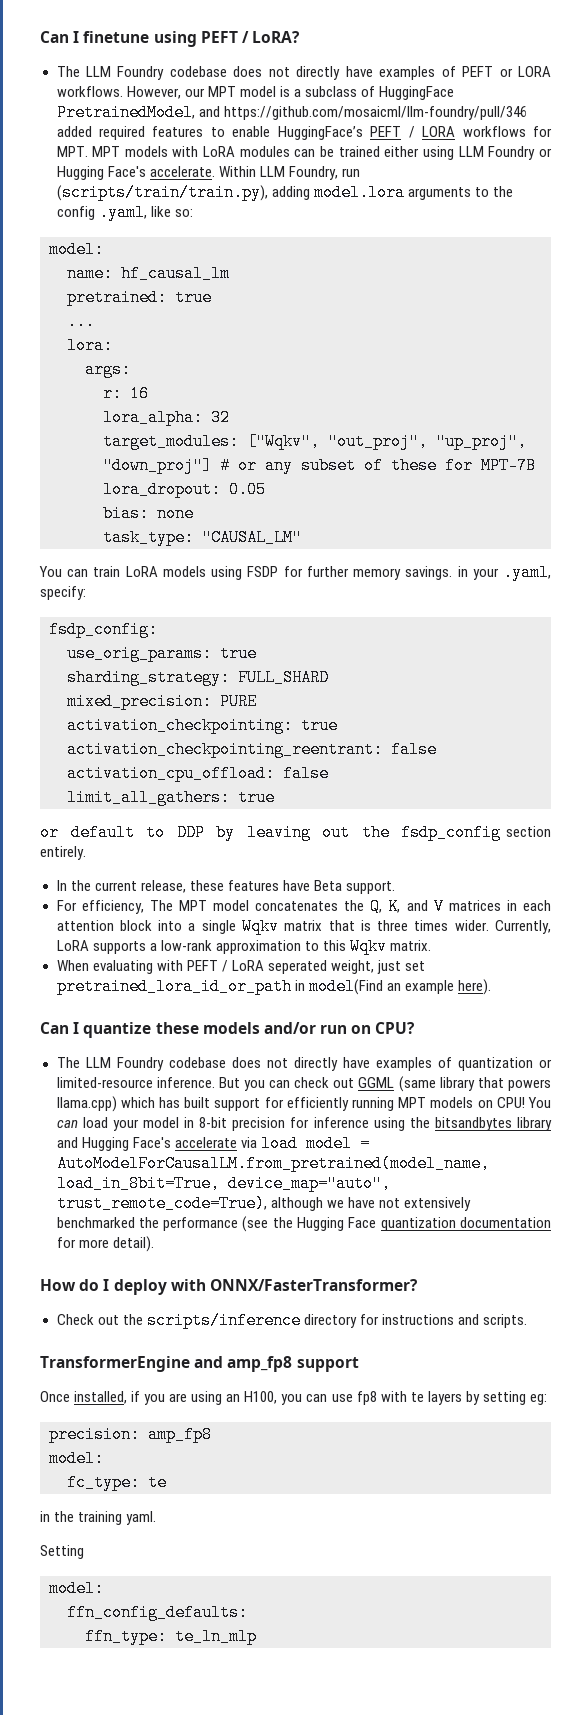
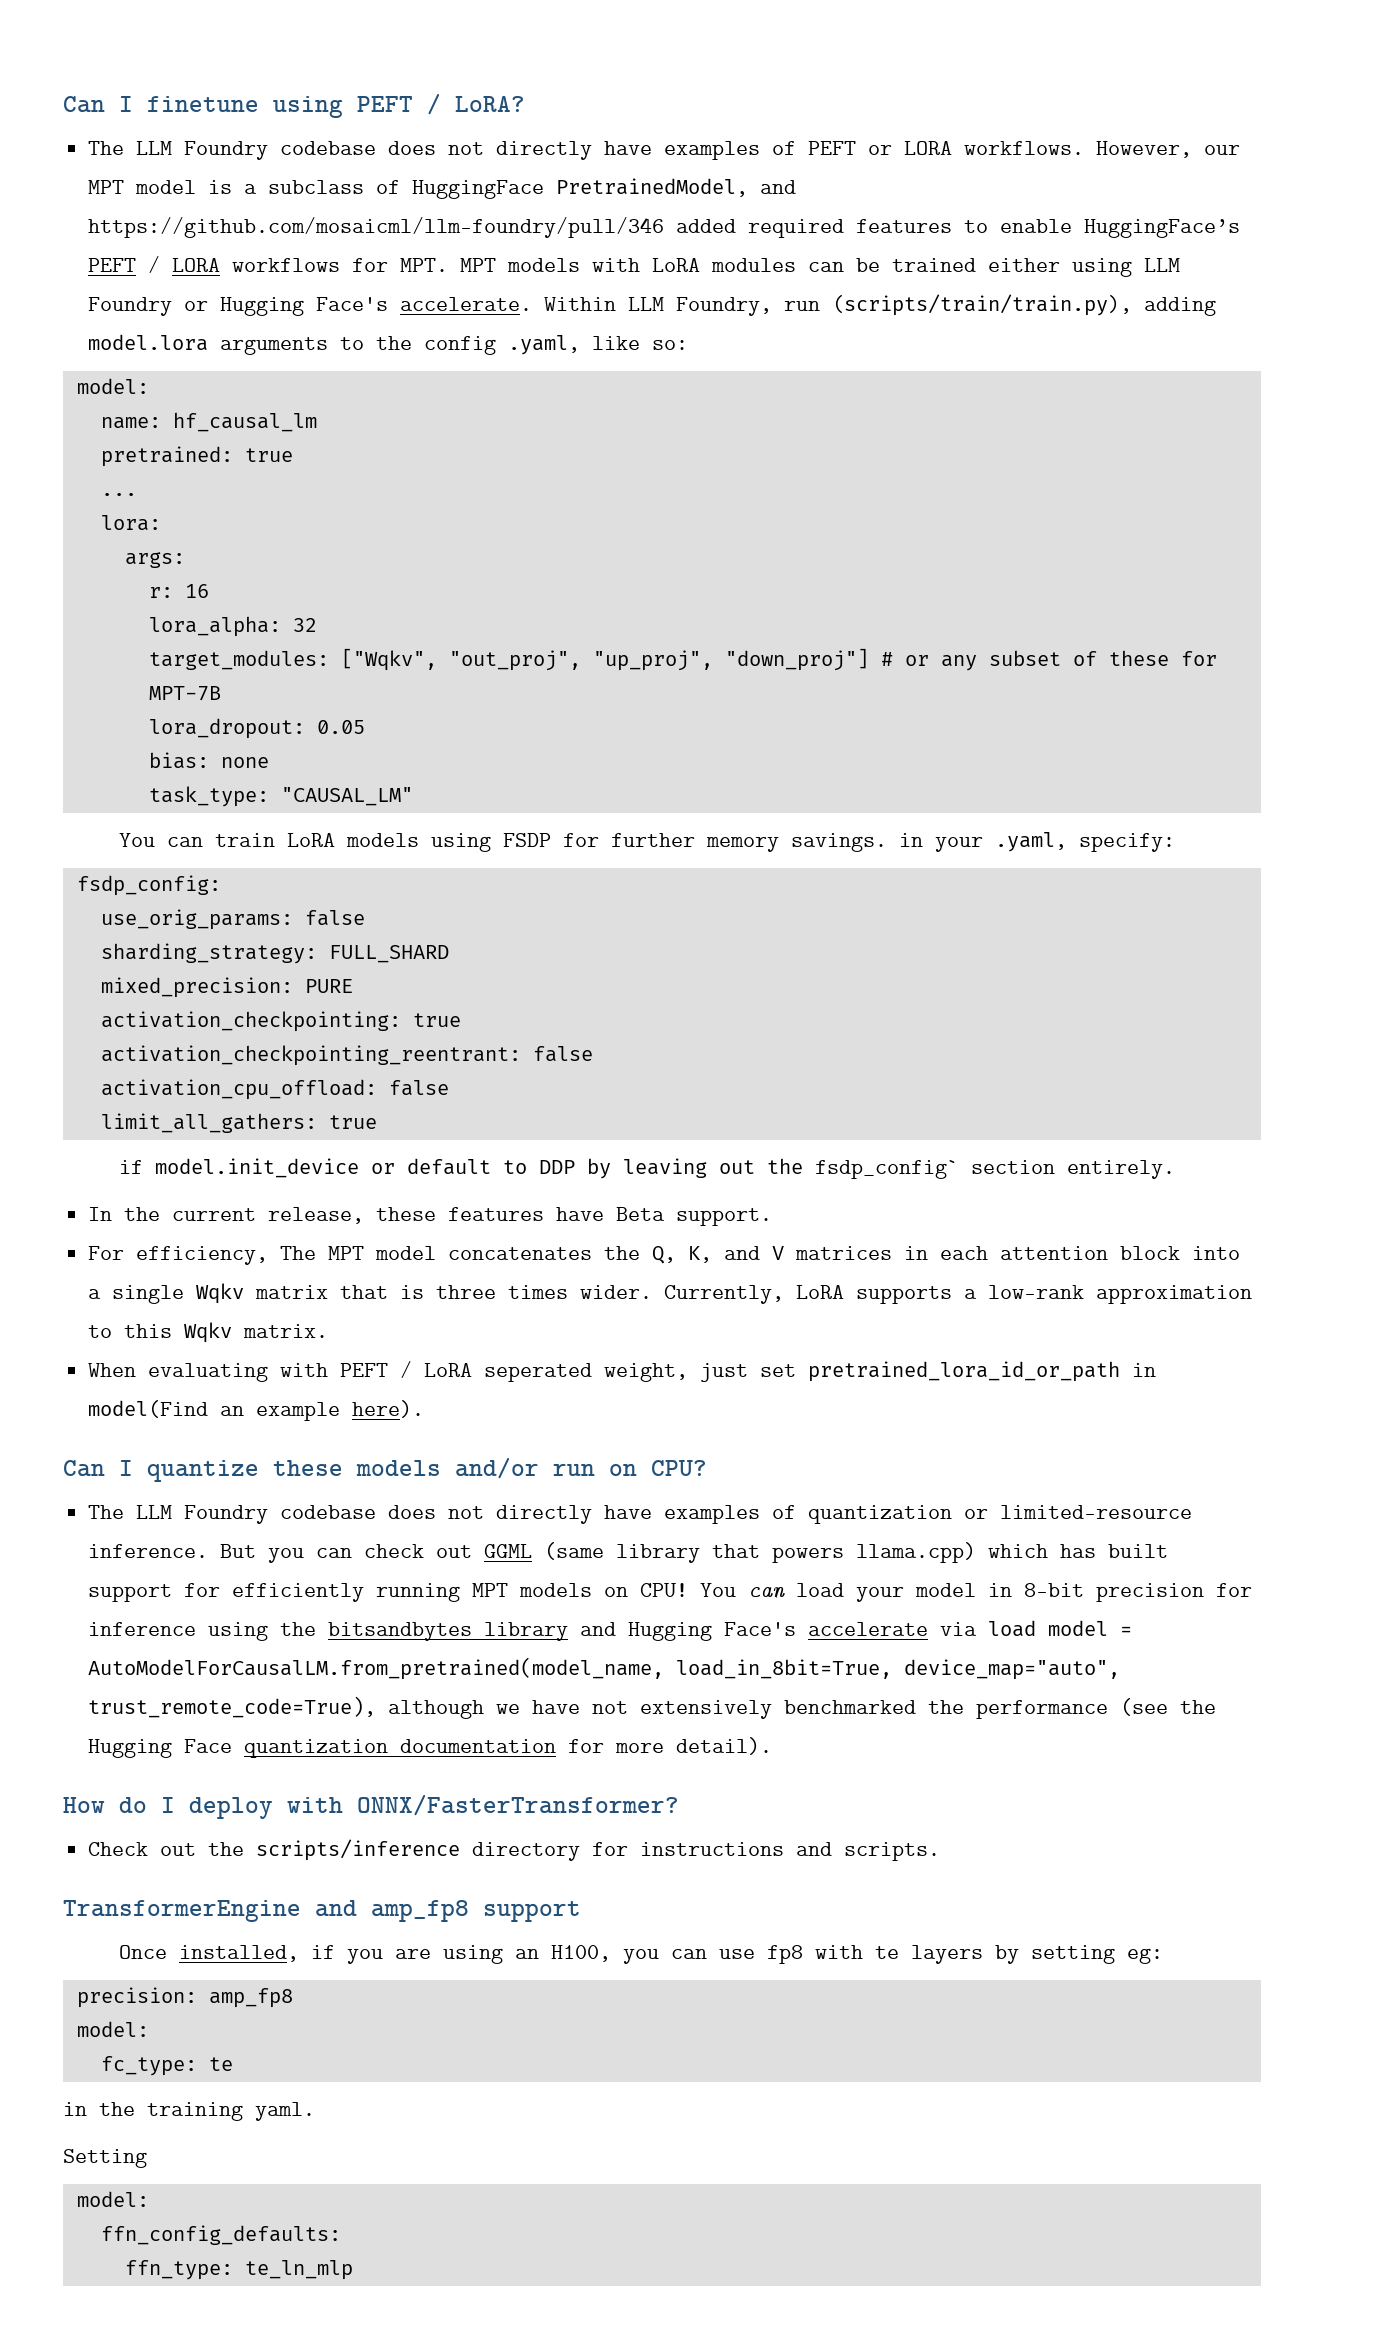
- use_orig_params: true
+ use_orig_params: false
- or default to DDP by leaving out the fsdp_config section entirely.
+ if model.init_device or default to DDP by leaving out the fsdp_config` section entirely.

